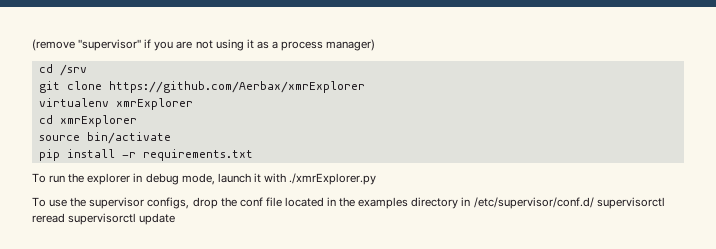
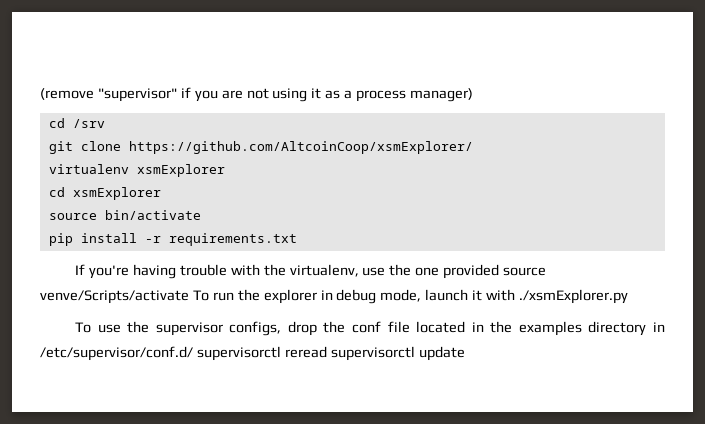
- git clone https://github.com/Aerbax/xmrExplorer
+ git clone https://github.com/AltcoinCoop/xsmExplorer/
- virtualenv xmrExplorer
- cd xmrExplorer
+ virtualenv xsmExplorer
+ cd xsmExplorer
- To run the explorer in debug mode, launch it with ./xmrExplorer.py
+ If you're having trouble with the virtualenv, use the one provided source venve/Scripts/activate To run the explorer in debug mode, launch it with ./xsmExplorer.py

